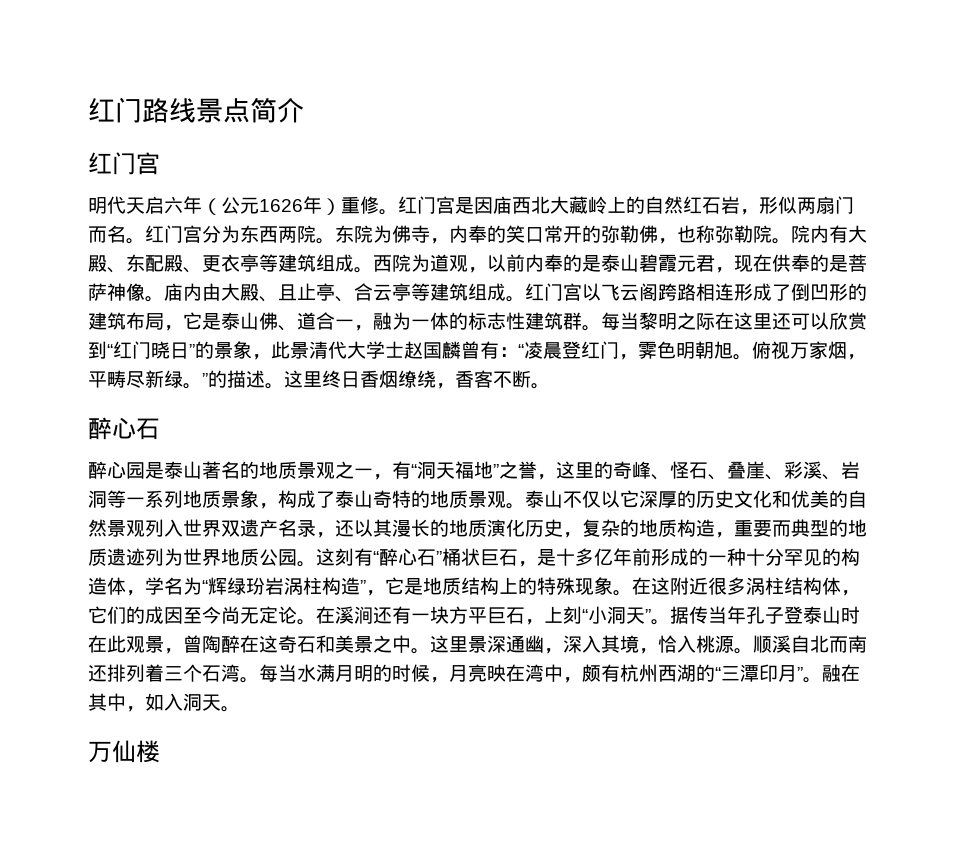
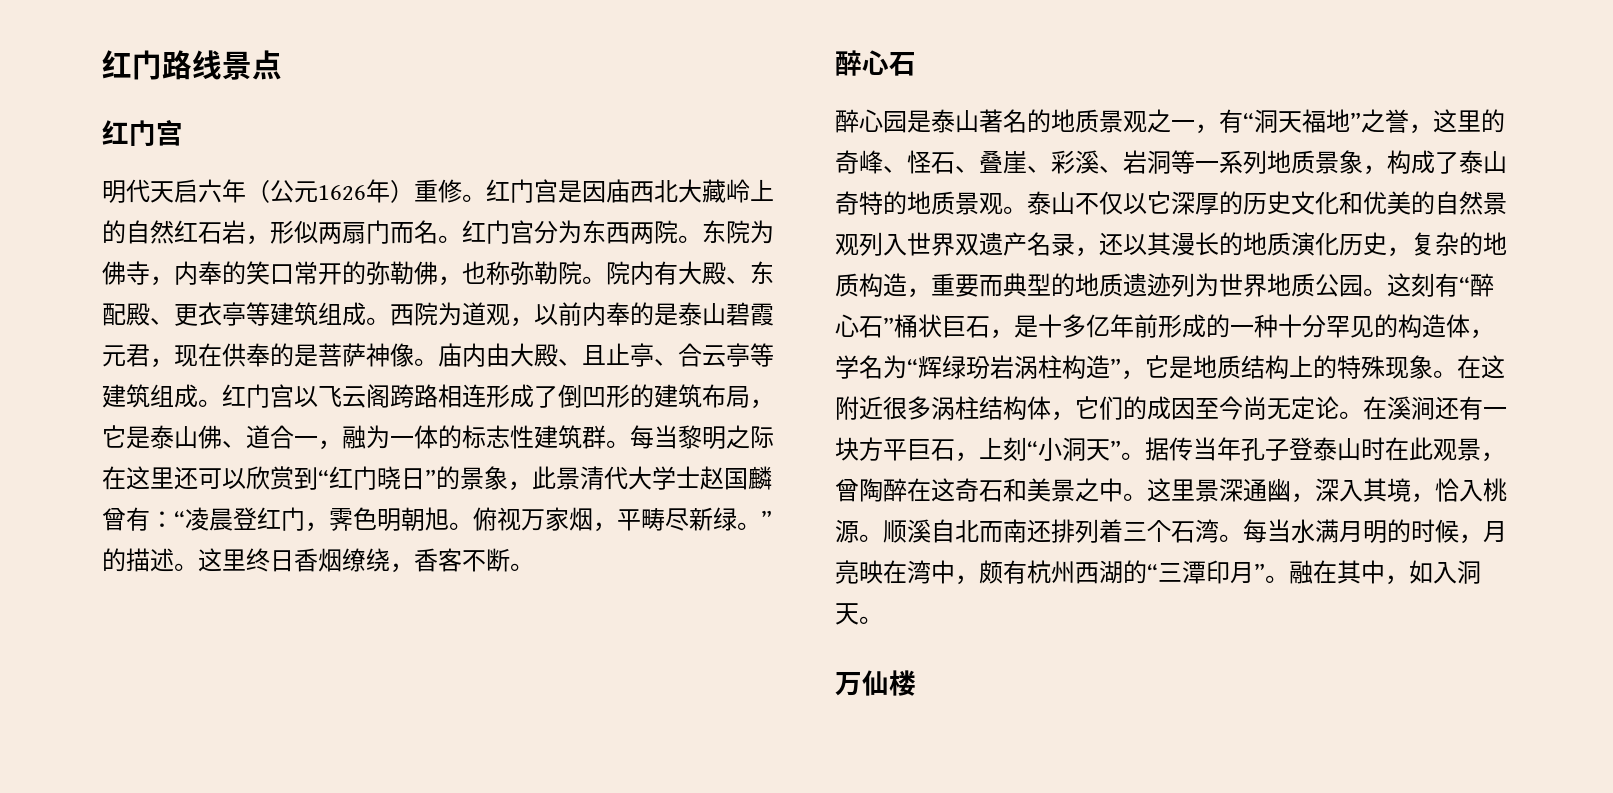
- 红门路线景点简介
+ 红门路线景点

